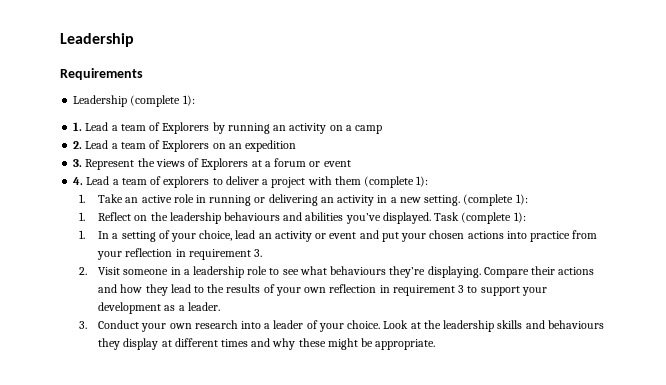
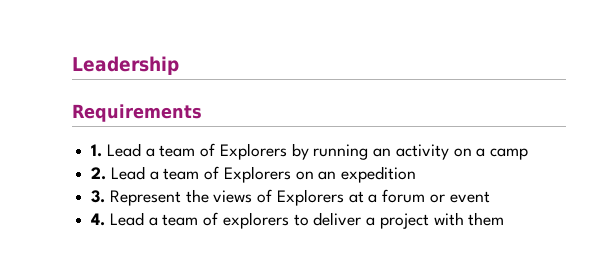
- Leadership (complete 1):
- 4. Lead a team of explorers to deliver a project with them (complete 1):
- 1. Take an active role in running or delivering an activity in a new setting. (complete 1):
- 1. Reflect on the leadership behaviours and abilities you’ve displayed. Task (complete 1):
- 1. In a setting of your choice, lead an activity or event and put your chosen actions into practice from your reflection in requirement 3.
- 2. Visit someone in a leadership role to see what behaviours they’re displaying. Compare their actions and how they lead to the results of your own reflection in requirement 3 to support your development as a leader.
- 3. Conduct your own research into a leader of your choice. Look at the leadership skills and behaviours they display at different times and why these might be appropriate.
+ 4. Lead a team of explorers to deliver a project with them

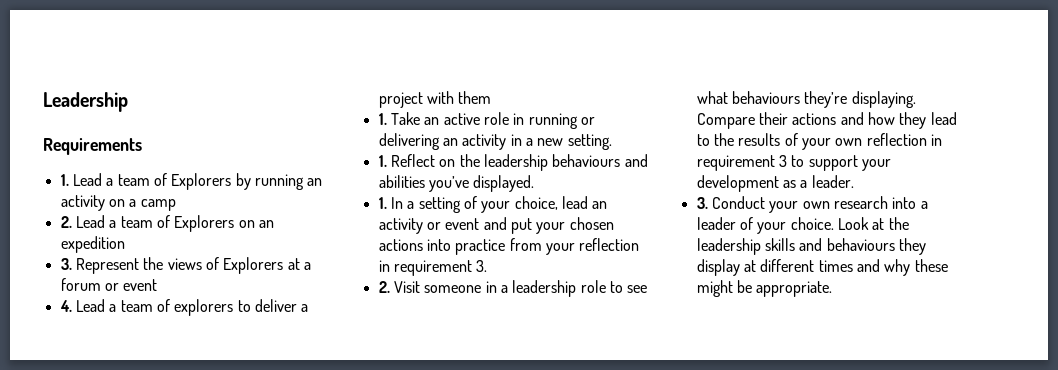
+ 1. Take an active role in running or delivering an activity in a new setting.
+ 1. Reflect on the leadership behaviours and abilities you’ve displayed.
+ 1. In a setting of your choice, lead an activity or event and put your chosen actions into practice from your reflection in requirement 3.
+ 2. Visit someone in a leadership role to see what behaviours they’re displaying. Compare their actions and how they lead to the results of your own reflection in requirement 3 to support your development as a leader.
+ 3. Conduct your own research into a leader of your choice. Look at the leadership skills and behaviours they display at different times and why these might be appropriate.

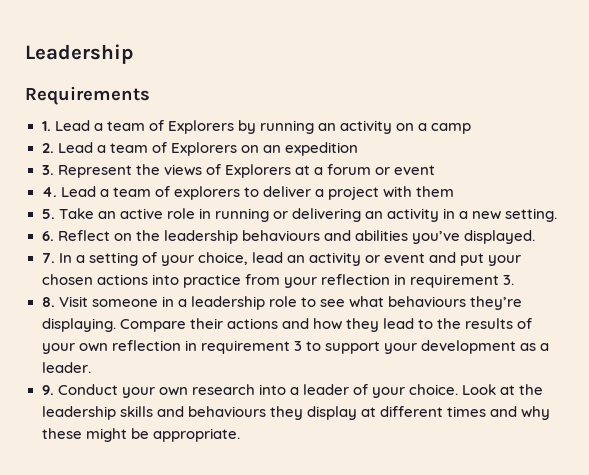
- 1. Take an active role in running or delivering an activity in a new setting.
+ 5. Take an active role in running or delivering an activity in a new setting.
- 1. Reflect on the leadership behaviours and abilities you’ve displayed.
+ 6. Reflect on the leadership behaviours and abilities you’ve displayed.
- 1. In a setting of your choice, lead an activity or event and put your chosen actions into practice from your reflection in requirement 3.
+ 7. In a setting of your choice, lead an activity or event and put your chosen actions into practice from your reflection in requirement 3.
- 2. Visit someone in a leadership role to see what behaviours they’re displaying.
+ 8. Visit someone in a leadership role to see what behaviours they’re displaying.
- 3. Conduct your own research into a leader of your choice.
+ 9. Conduct your own research into a leader of your choice.

